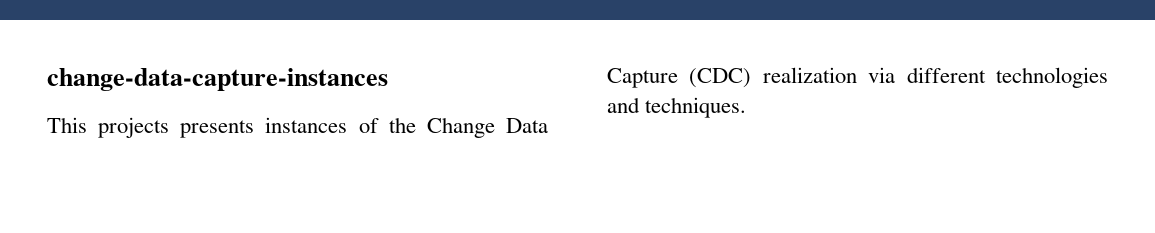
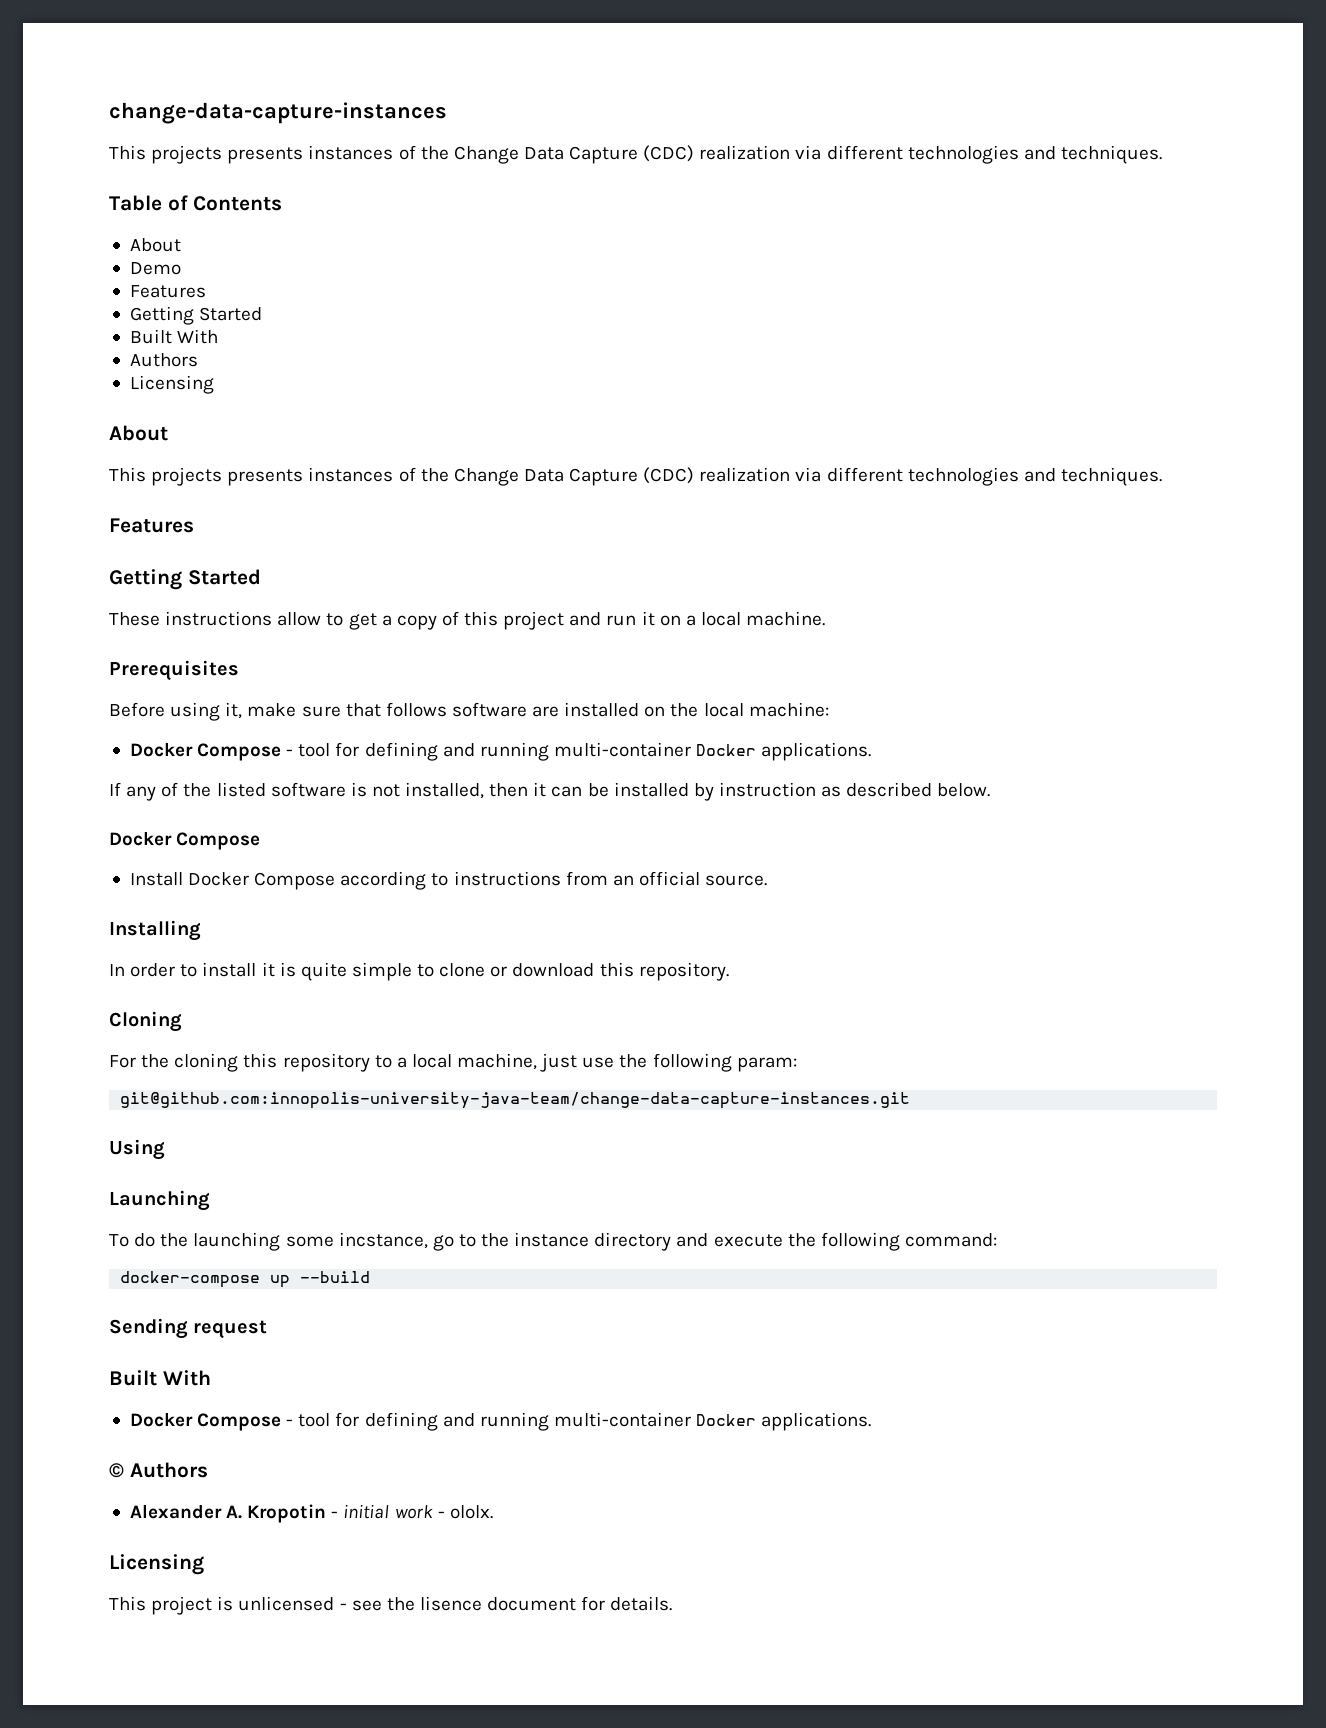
+ Table of Contents
+ About
+ Demo
+ Features
+ Getting Started
+ Built With
+ Authors
+ Licensing
+ About
+ This projects presents instances of the Change Data Capture (CDC) realization via different technologies and techniques.
+ Features
+ Getting Started
+ These instructions allow to get a copy of this project and run it on a local machine.
+ Prerequisites
+ Before using it, make sure that follows software are installed on the local machine:
+ Docker Compose - tool for defining and running multi-container Docker applications.
+ If any of the listed software is not installed, then it can be installed by instruction as described below.
+ Docker Compose
+ Install Docker Compose according to instructions from an official source.
+ Installing
+ In order to install it is quite simple to clone or download this repository.
+ Cloning
+ For the cloning this repository to a local machine, just use the following param:
+ git@github.com:innopolis-university-java-team/change-data-capture-instances.git
+ Using
+ Launching
+ To do the launching some incstance, go to the instance directory and execute the following command:
+ docker-compose up --build
+ Sending request
+ Built With
+ Docker Compose - tool for defining and running multi-container Docker applications.
+ © Authors
+ Alexander A. Kropotin - initial work - ololx.
+ Licensing
+ This project is unlicensed - see the lisence document for details.

